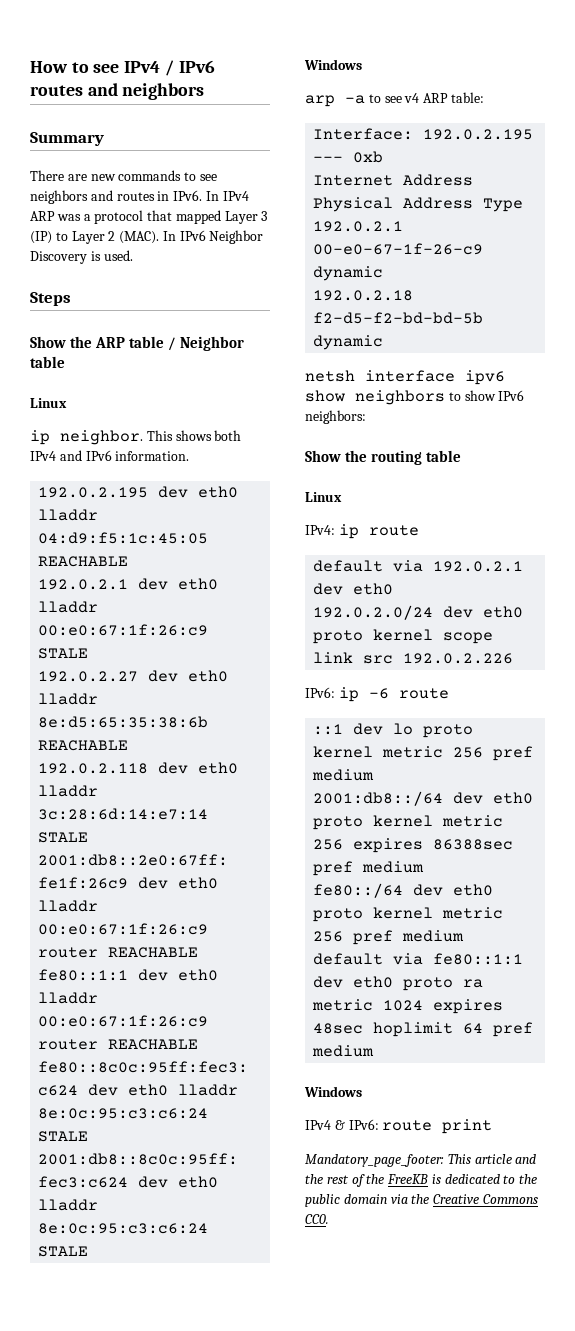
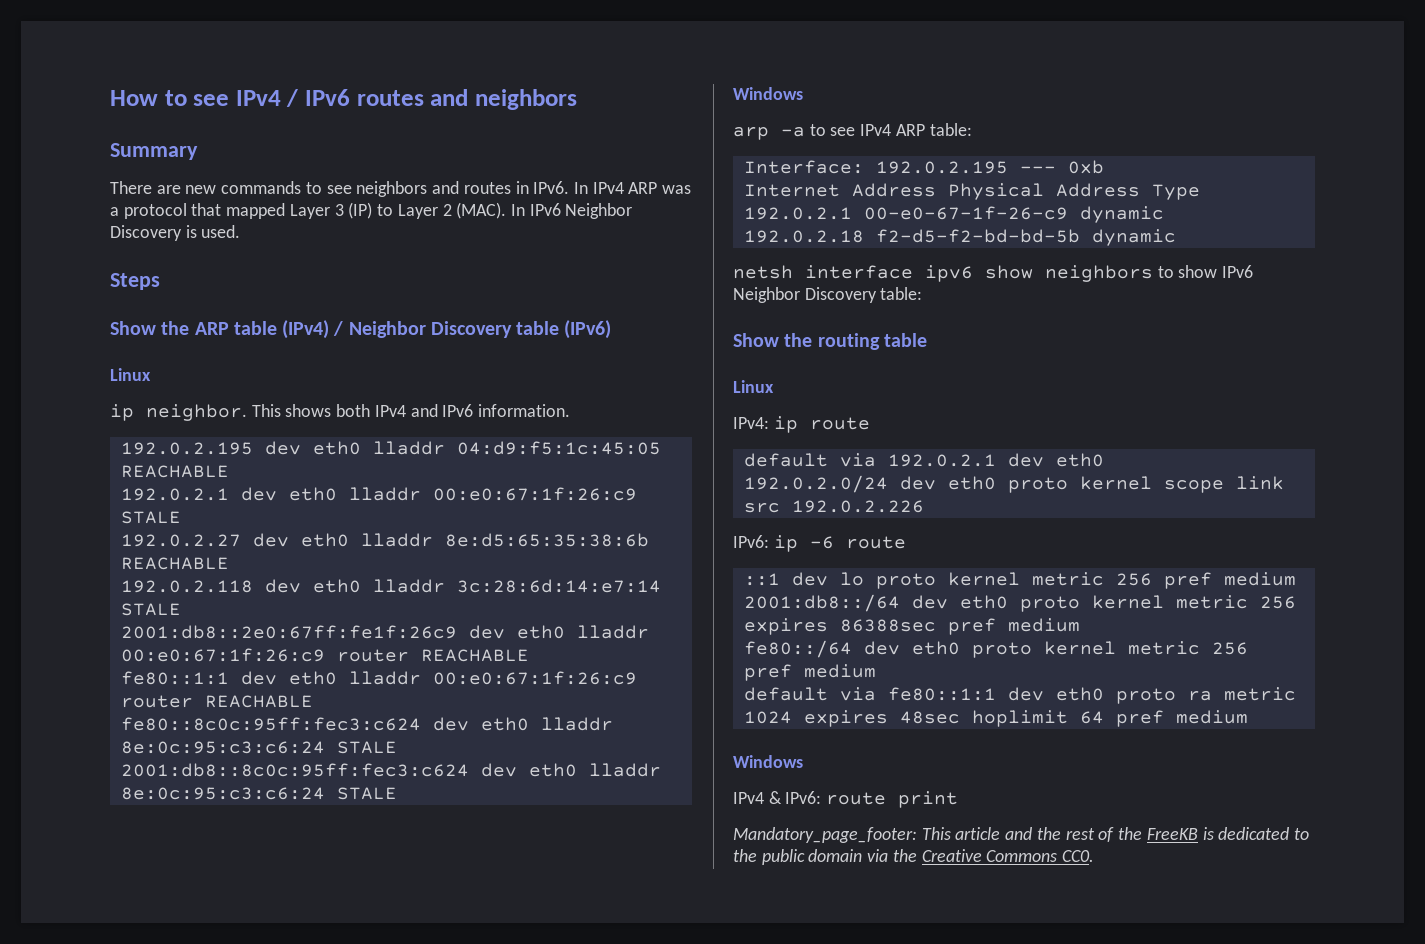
- Show the ARP table / Neighbor table
+ Show the ARP table (IPv4) / Neighbor Discovery table (IPv6)
- arp -a to see v4 ARP table:
+ arp -a to see IPv4 ARP table:
- netsh interface ipv6 show neighbors to show IPv6 neighbors:
+ netsh interface ipv6 show neighbors to show IPv6 Neighbor Discovery table:

